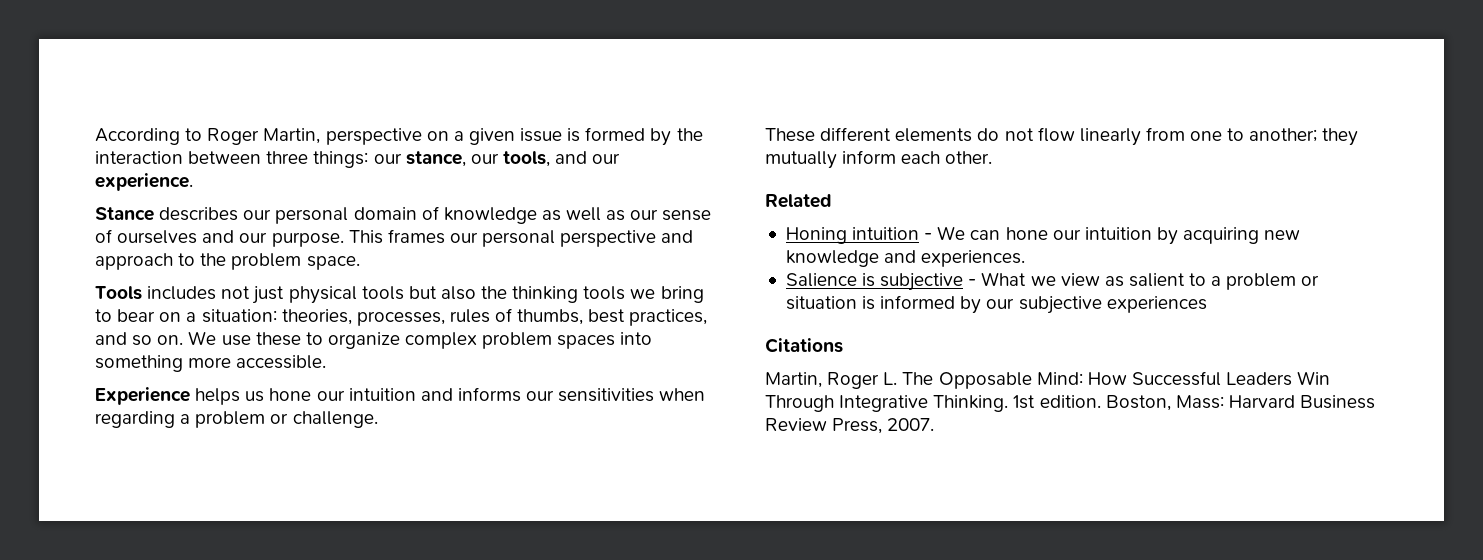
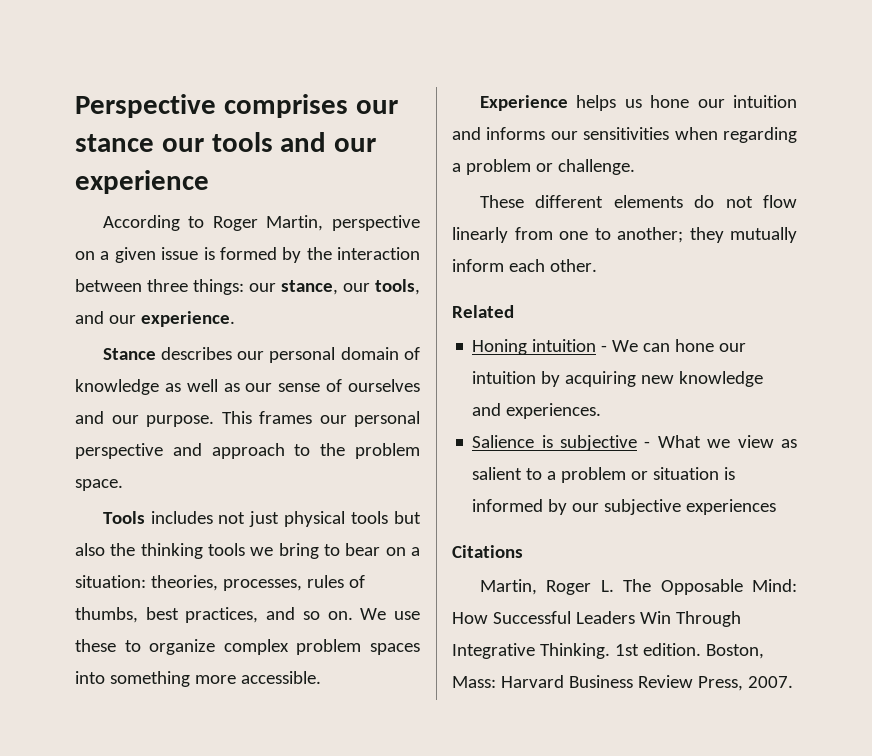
+ Perspective comprises our stance our tools and our experience

